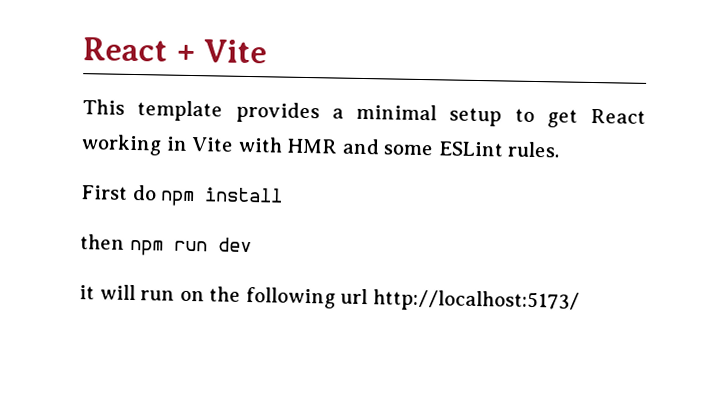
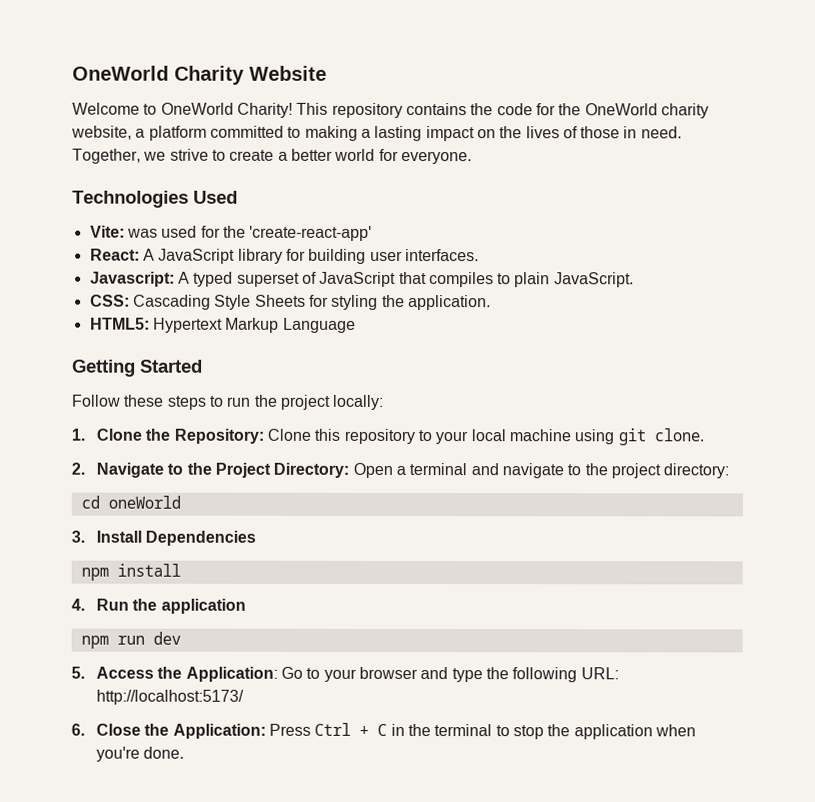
- React + Vite
- This template provides a minimal setup to get React working in Vite with HMR and some ESLint rules.
- First do npm install
- then npm run dev
- it will run on the following url http://localhost:5173/
+ OneWorld Charity Website
+ Welcome to OneWorld Charity! This repository contains the code for the OneWorld charity website, a platform committed to making a lasting impact on the lives of those in need. Together, we strive to create a better world for everyone.
+ Technologies Used
+ Vite: was used for the 'create-react-app'
+ React: A JavaScript library for building user interfaces.
+ Javascript: A typed superset of JavaScript that compiles to plain JavaScript.
+ CSS: Cascading Style Sheets for styling the application.
+ HTML5: Hypertext Markup Language
+ Getting Started
+ Follow these steps to run the project locally:
+ 1. Clone the Repository: Clone this repository to your local machine using git clone.
+ 2. Navigate to the Project Directory: Open a terminal and navigate to the project directory:
+ cd oneWorld
+ 3. Install Dependencies
+ npm install
+ 4. Run the application
+ npm run dev
+ 5. Access the Application: Go to your browser and type the following URL: http://localhost:5173/
+ 6. Close the Application: Press Ctrl + C in the terminal to stop the application when you're done.

